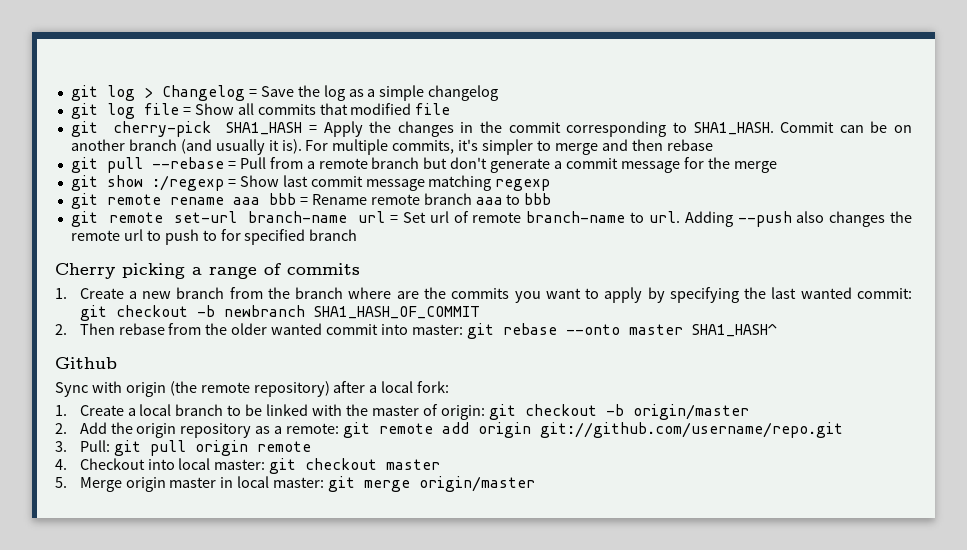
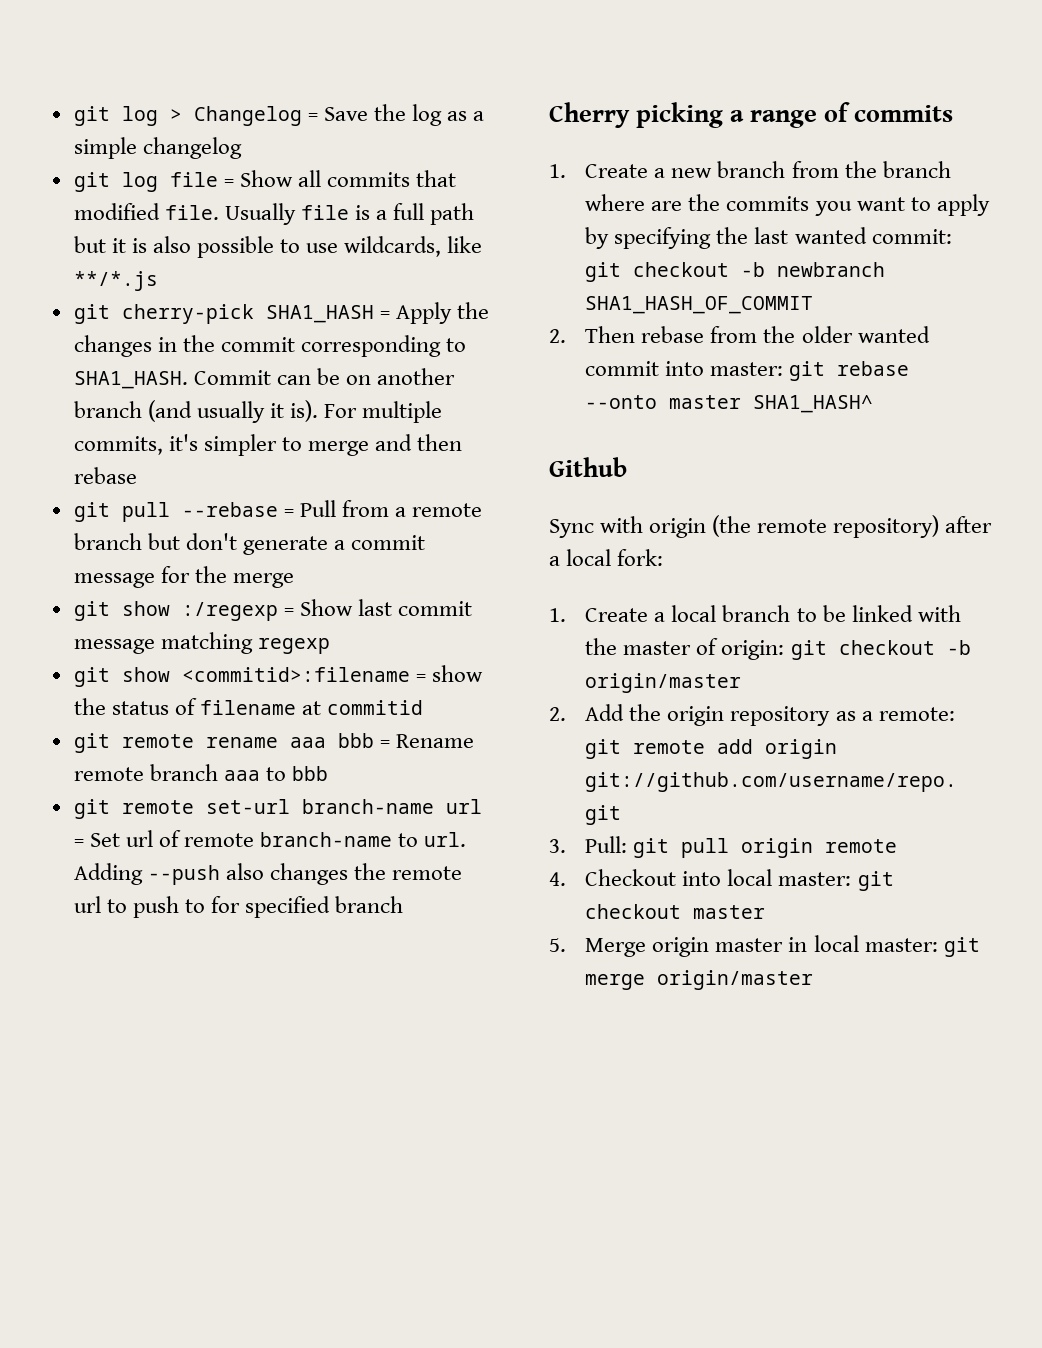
- git log file = Show all commits that modified file
+ git log file = Show all commits that modified file. Usually file is a full path but it is also possible to use wildcards, like **/*.js
+ git show <commitid>:filename = show the status of filename at commitid

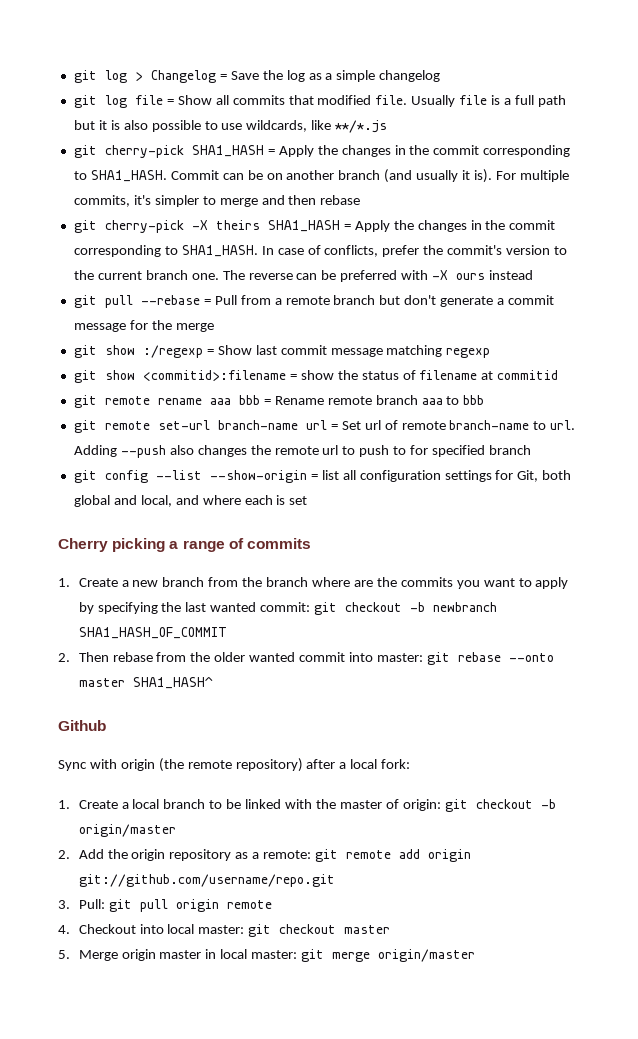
+ git cherry-pick -X theirs SHA1_HASH = Apply the changes in the commit corresponding to SHA1_HASH. In case of conflicts, prefer the commit's version to the current branch one. The reverse can be preferred with -X ours instead
+ git config --list --show-origin = list all configuration settings for Git, both global and local, and where each is set

